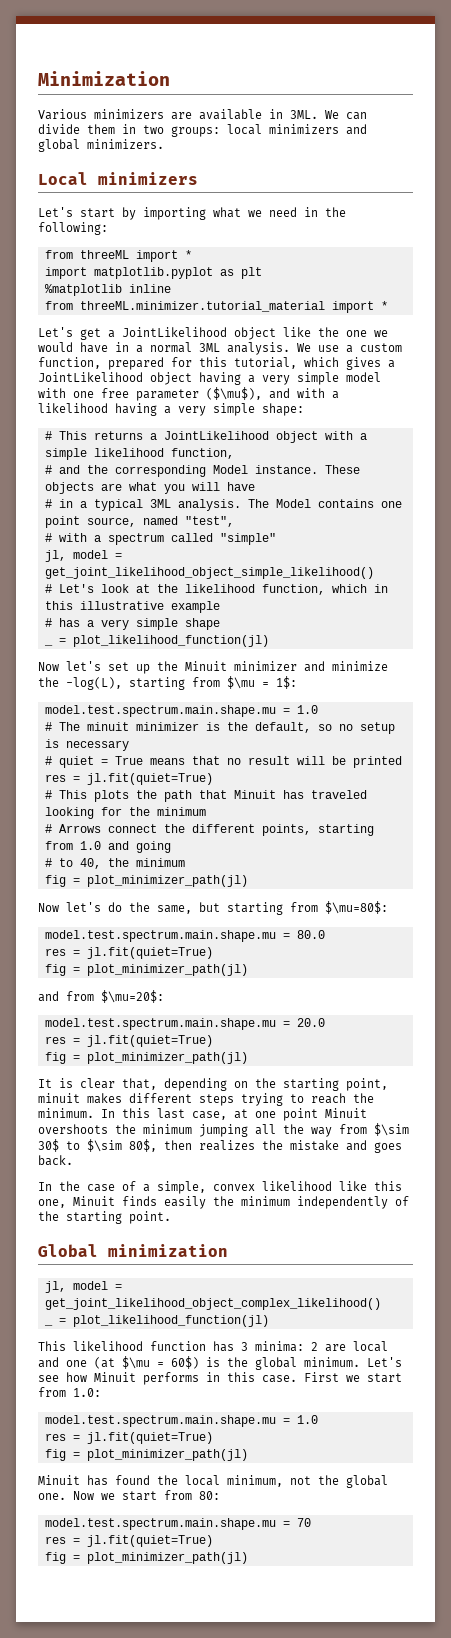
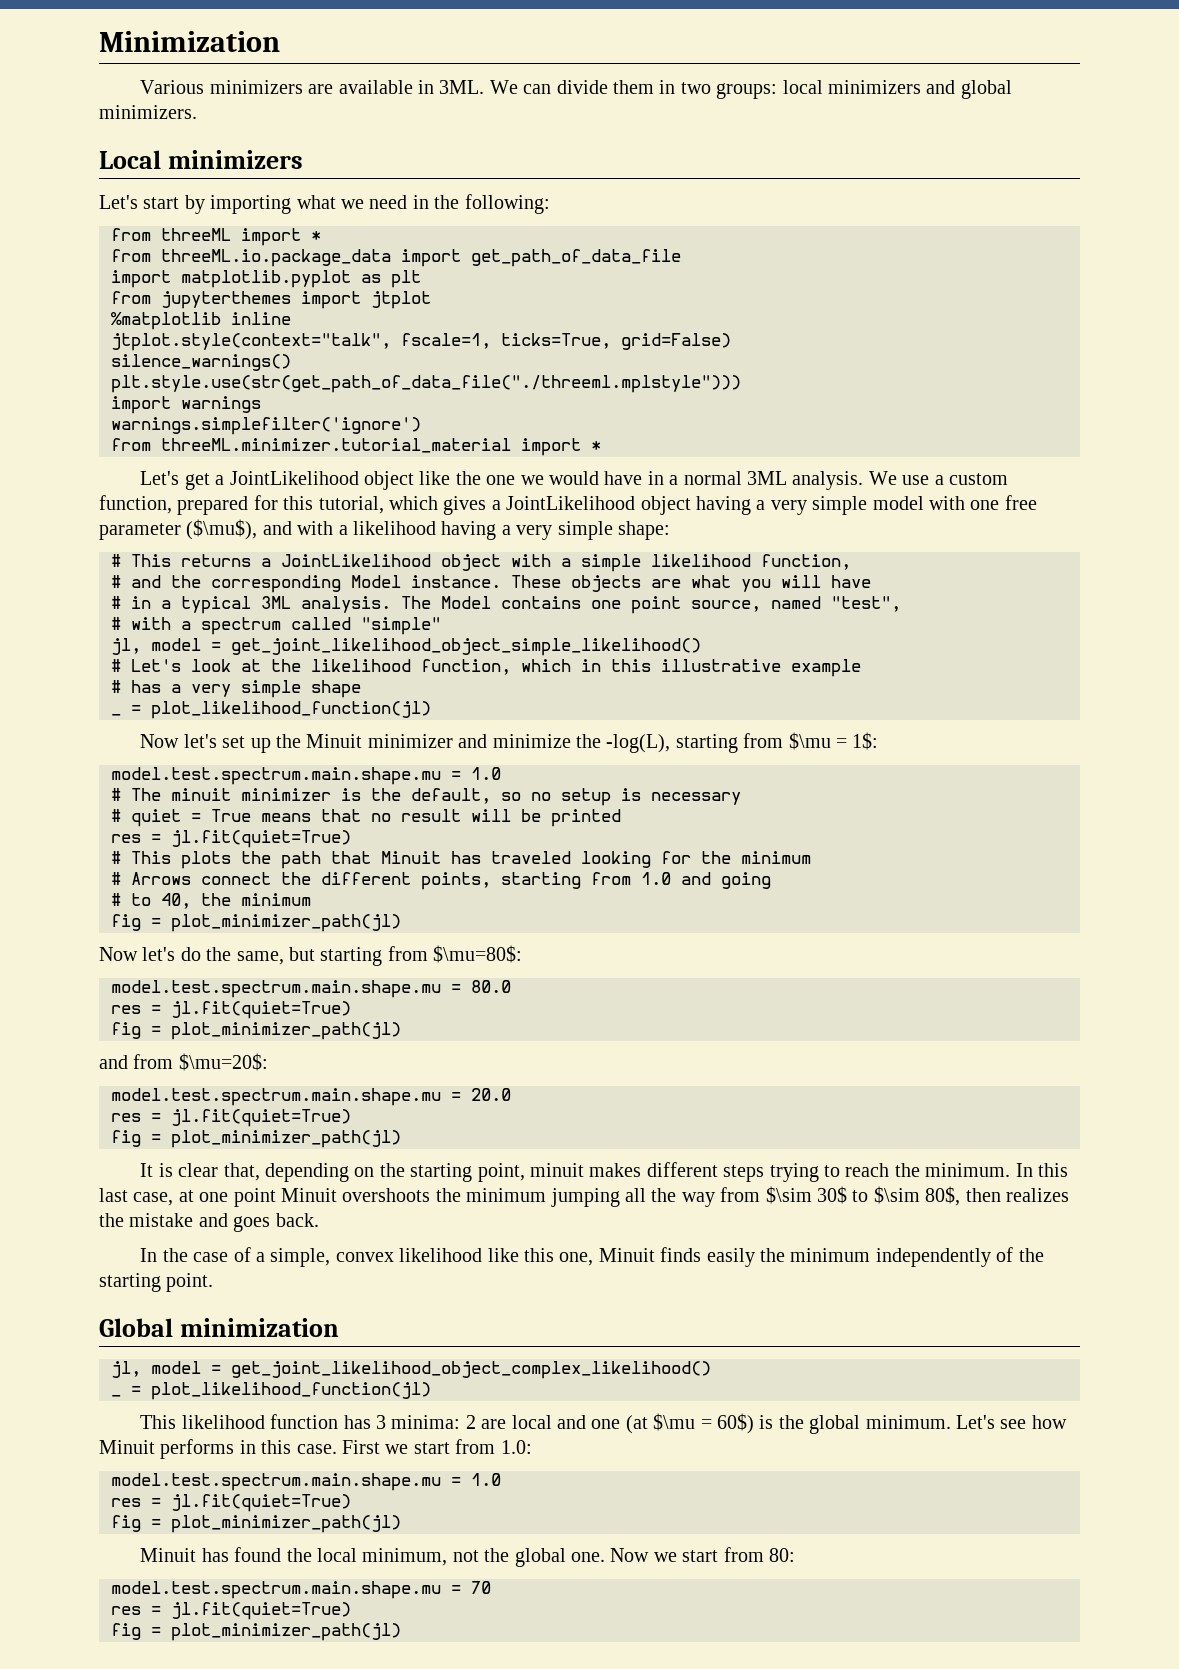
+ from threeML.io.package_data import get_path_of_data_file
+ from jupyterthemes import jtplot
  %matplotlib inline
+ jtplot.style(context="talk", fscale=1, ticks=True, grid=False)
+ silence_warnings()
+ plt.style.use(str(get_path_of_data_file("./threeml.mplstyle")))
+ import warnings
+ warnings.simplefilter('ignore')

